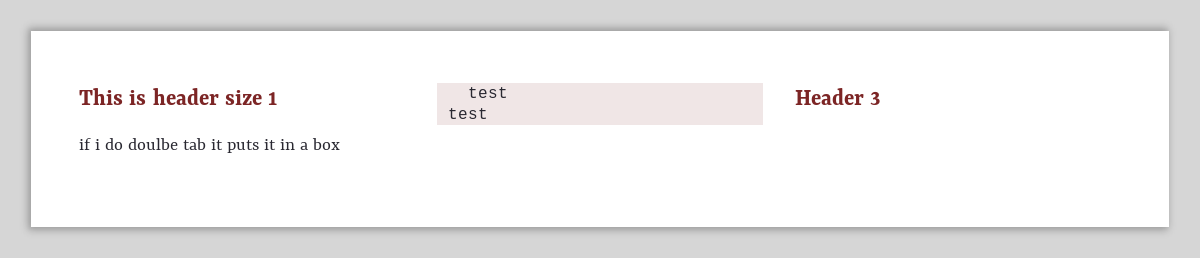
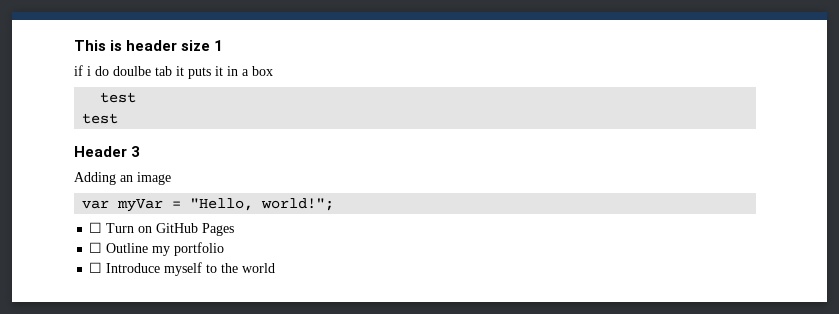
+ Adding an image
+ var myVar = "Hello, world!";
+ ☐ Turn on GitHub Pages
+ ☐ Outline my portfolio
+ ☐ Introduce myself to the world

